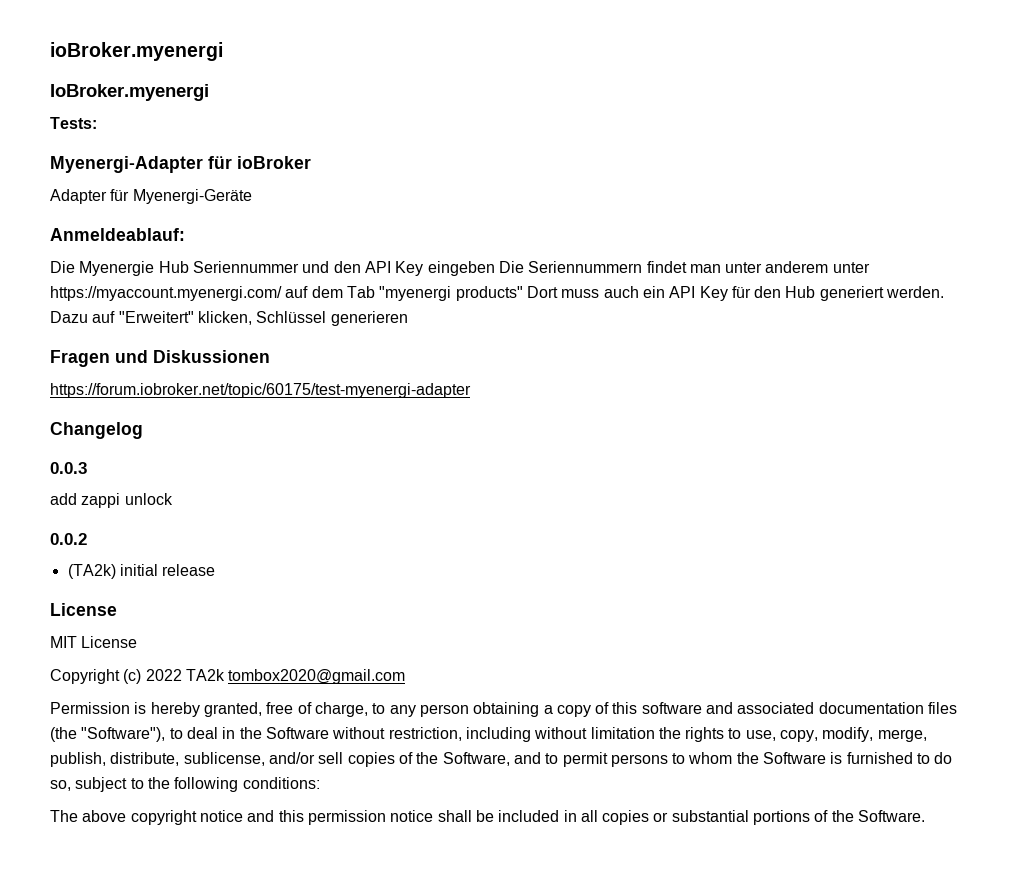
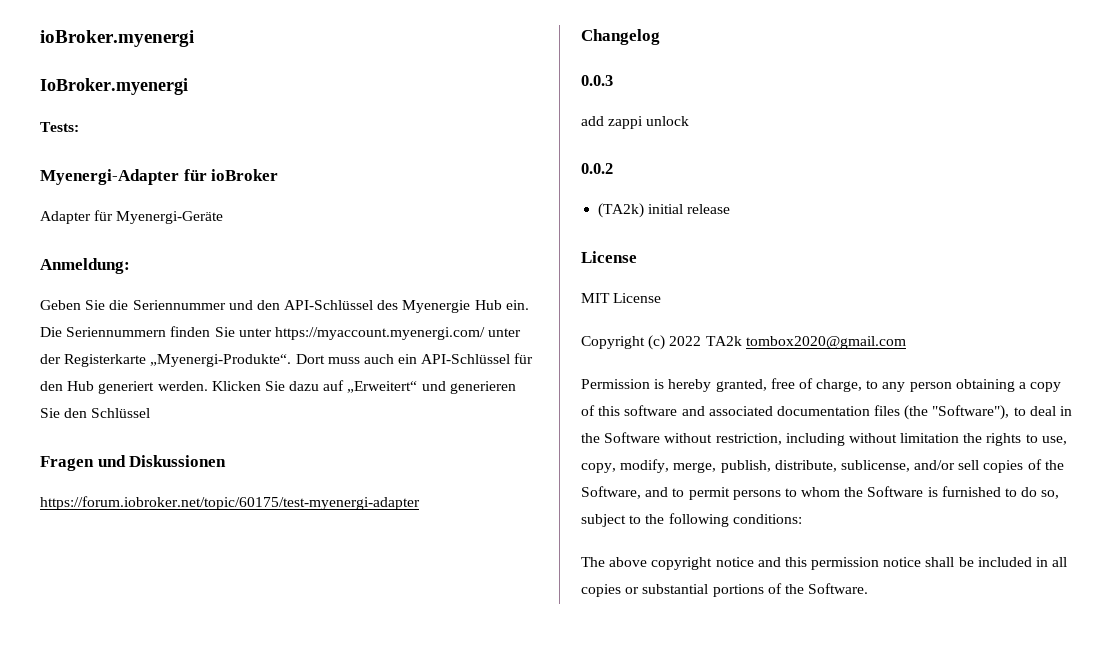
- Anmeldeablauf:
- Die Myenergie Hub Seriennummer und den API Key eingeben Die Seriennummern findet man unter anderem unter https://myaccount.myenergi.com/ auf dem Tab "myenergi products" Dort muss auch ein API Key für den Hub generiert werden.
+ Anmeldung:
+ Geben Sie die Seriennummer und den API-Schlüssel des Myenergie Hub ein. Die Seriennummern finden Sie unter https://myaccount.myenergi.com/ unter der Registerkarte „Myenergi-Produkte“. Dort muss auch ein API-Schlüssel für den Hub generiert werden.
- Dazu auf "Erweitert" klicken, Schlüssel generieren
+ Klicken Sie dazu auf „Erweitert“ und generieren Sie den Schlüssel

